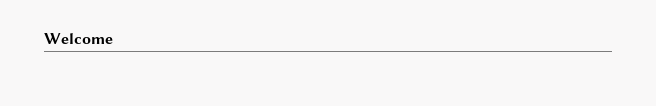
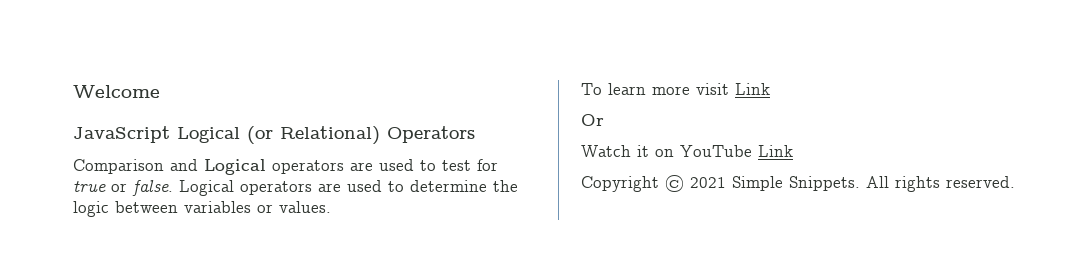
+ JavaScript Logical (or Relational) Operators
+ Comparison and Logical operators are used to test for true or false. Logical operators are used to determine the logic between variables or values.
+ To learn more visit Link
+ Or
+ Watch it on YouTube Link
+ Copyright © 2021 Simple Snippets. All rights reserved.

